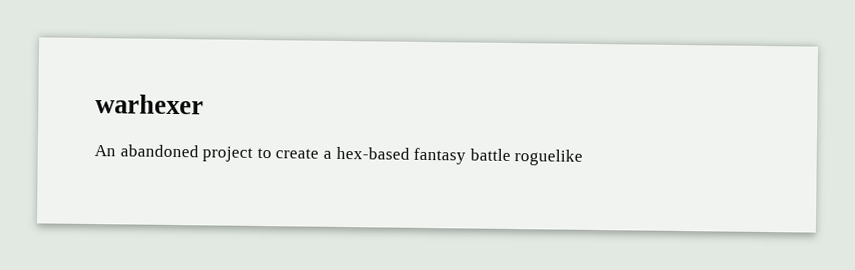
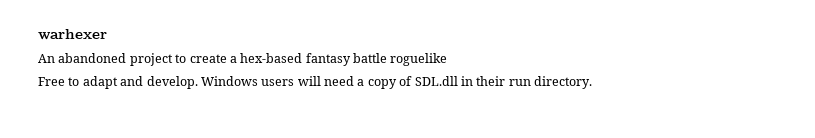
+ Free to adapt and develop. Windows users will need a copy of SDL.dll in their run directory.

